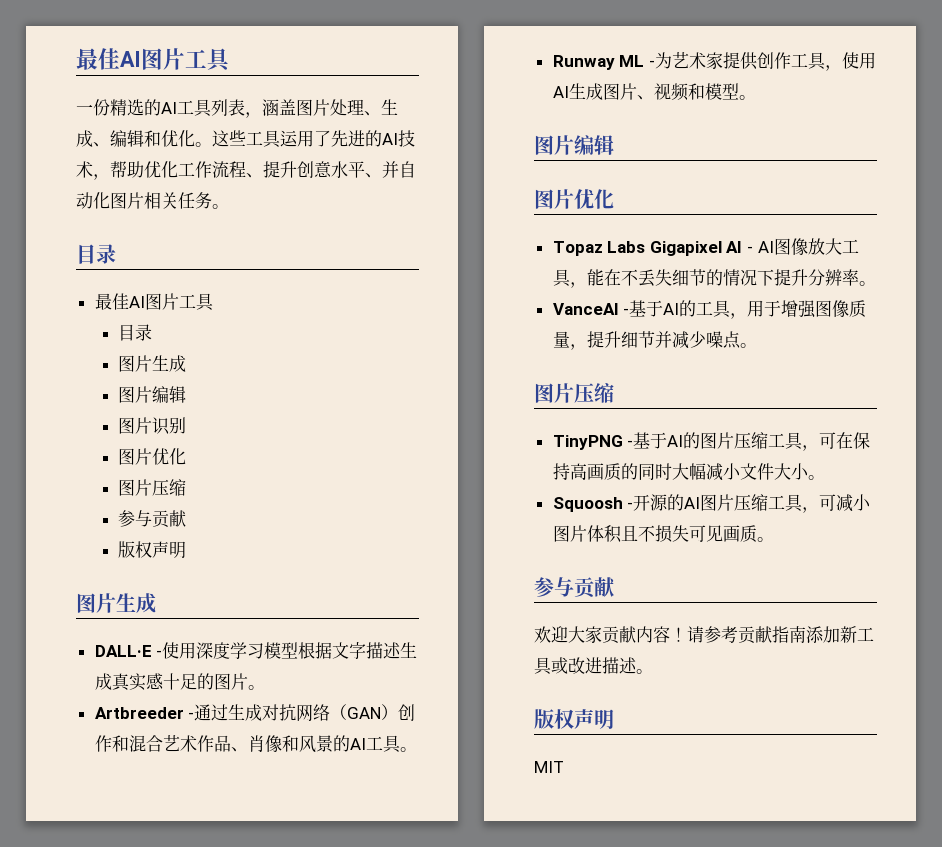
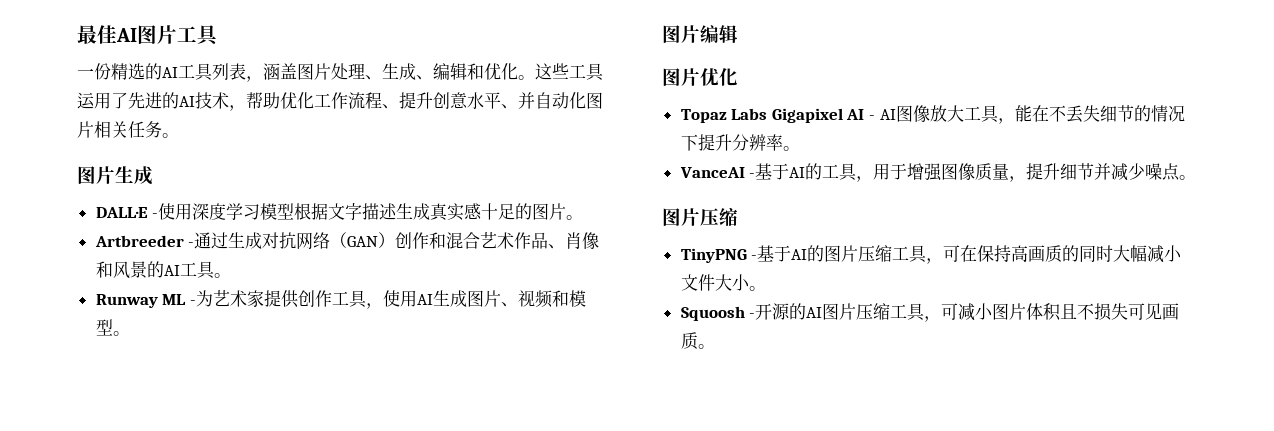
  这些工具运用了先进的AI技术，帮助优化工作流程、提升创意水平、并自动化图片相关任务。
- 目录
- 最佳AI图片工具
- 目录
- 图片生成
- 图片编辑
- 图片识别
- 图片优化
- 图片压缩
- 参与贡献
- 版权声明
  Squoosh -开源的AI图片压缩工具，可减小图片体积且不损失可见画质。
- 参与贡献
- 欢迎大家贡献内容！请参考贡献指南添加新工具或改进描述。
- 版权声明
- MIT

